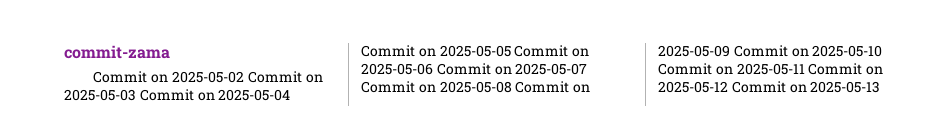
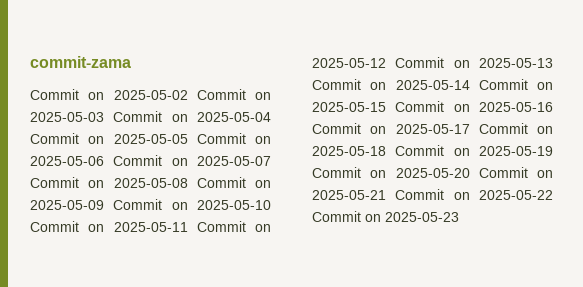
- Commit on 2025-05-02 Commit on 2025-05-03 Commit on 2025-05-04 Commit on 2025-05-05 Commit on 2025-05-06 Commit on 2025-05-07 Commit on 2025-05-08 Commit on 2025-05-09 Commit on 2025-05-10 Commit on 2025-05-11 Commit on 2025-05-12 Commit on 2025-05-13
+ Commit on 2025-05-02 Commit on 2025-05-03 Commit on 2025-05-04 Commit on 2025-05-05 Commit on 2025-05-06 Commit on 2025-05-07 Commit on 2025-05-08 Commit on 2025-05-09 Commit on 2025-05-10 Commit on 2025-05-11 Commit on 2025-05-12 Commit on 2025-05-13 Commit on 2025-05-14 Commit on 2025-05-15 Commit on 2025-05-16 Commit on 2025-05-17 Commit on 2025-05-18 Commit on 2025-05-19 Commit on 2025-05-20 Commit on 2025-05-21 Commit on 2025-05-22 Commit on 2025-05-23

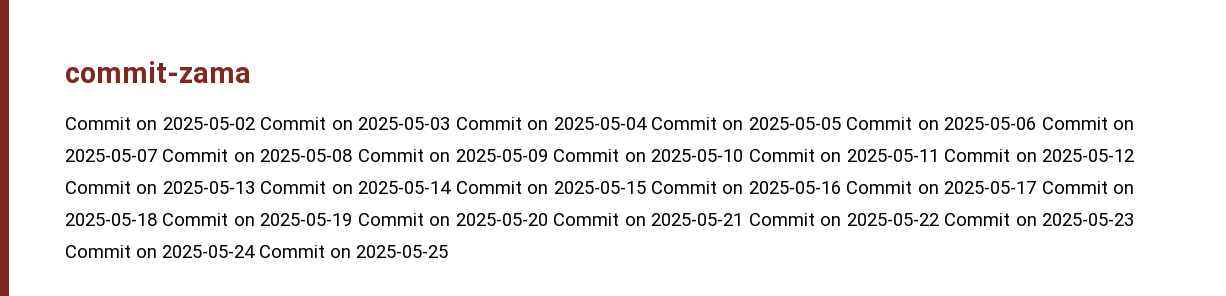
- Commit on 2025-05-02 Commit on 2025-05-03 Commit on 2025-05-04 Commit on 2025-05-05 Commit on 2025-05-06 Commit on 2025-05-07 Commit on 2025-05-08 Commit on 2025-05-09 Commit on 2025-05-10 Commit on 2025-05-11 Commit on 2025-05-12 Commit on 2025-05-13 Commit on 2025-05-14 Commit on 2025-05-15 Commit on 2025-05-16 Commit on 2025-05-17 Commit on 2025-05-18 Commit on 2025-05-19 Commit on 2025-05-20 Commit on 2025-05-21 Commit on 2025-05-22 Commit on 2025-05-23
+ Commit on 2025-05-02 Commit on 2025-05-03 Commit on 2025-05-04 Commit on 2025-05-05 Commit on 2025-05-06 Commit on 2025-05-07 Commit on 2025-05-08 Commit on 2025-05-09 Commit on 2025-05-10 Commit on 2025-05-11 Commit on 2025-05-12 Commit on 2025-05-13 Commit on 2025-05-14 Commit on 2025-05-15 Commit on 2025-05-16 Commit on 2025-05-17 Commit on 2025-05-18 Commit on 2025-05-19 Commit on 2025-05-20 Commit on 2025-05-21 Commit on 2025-05-22 Commit on 2025-05-23 Commit on 2025-05-24 Commit on 2025-05-25

